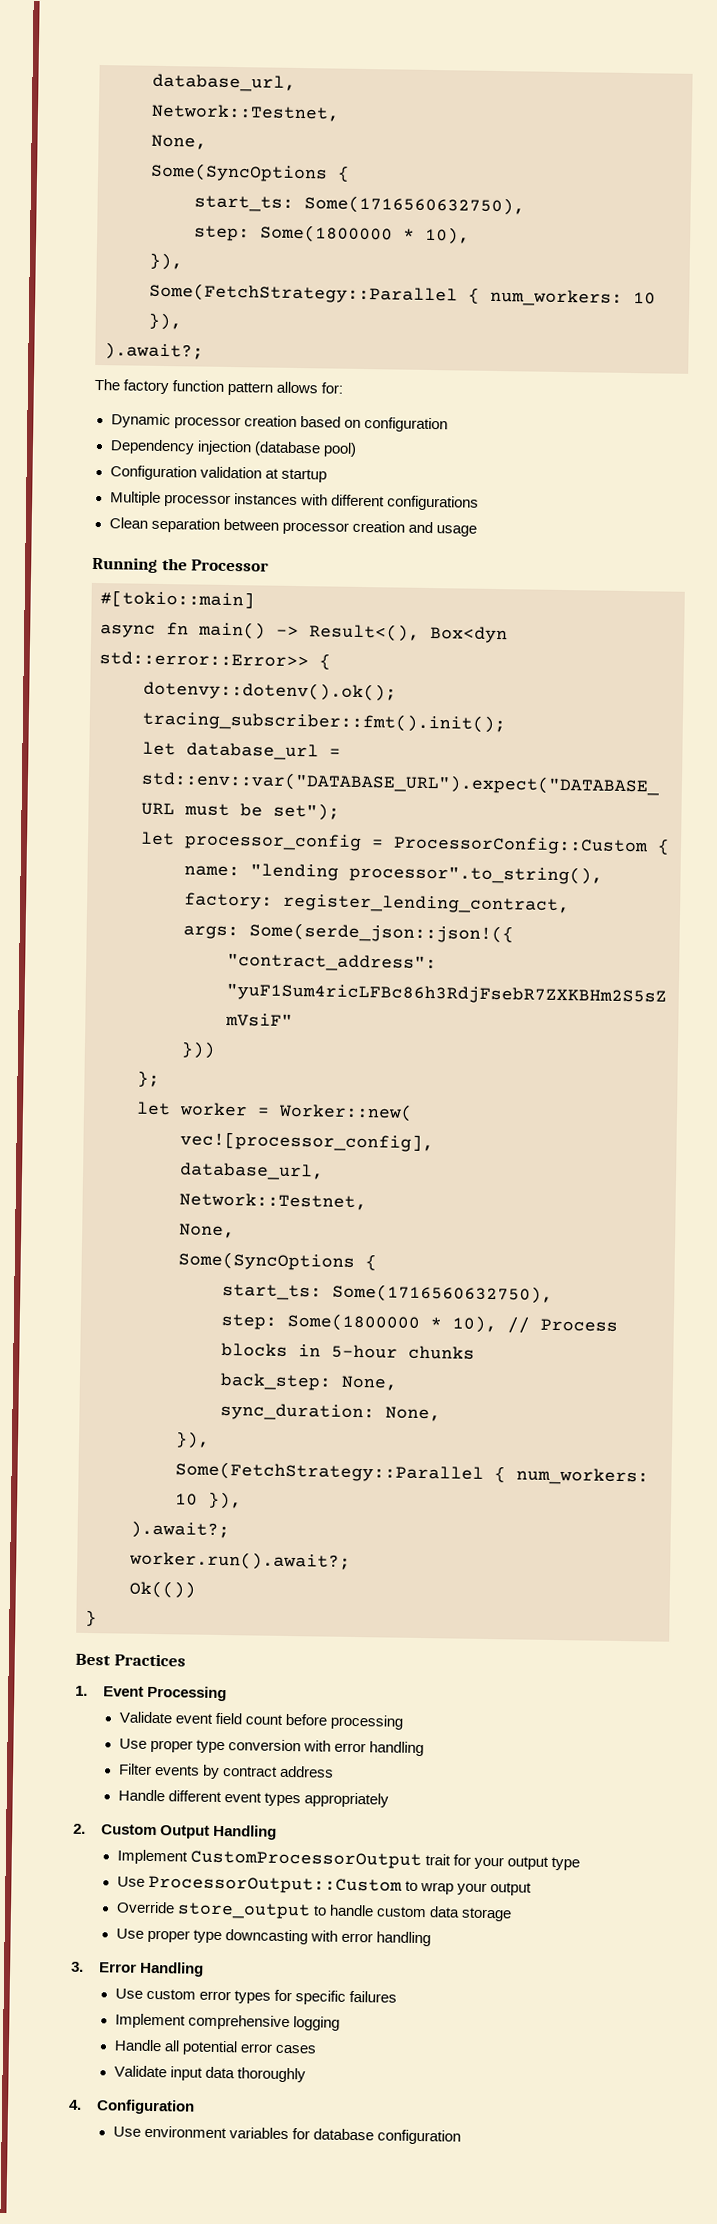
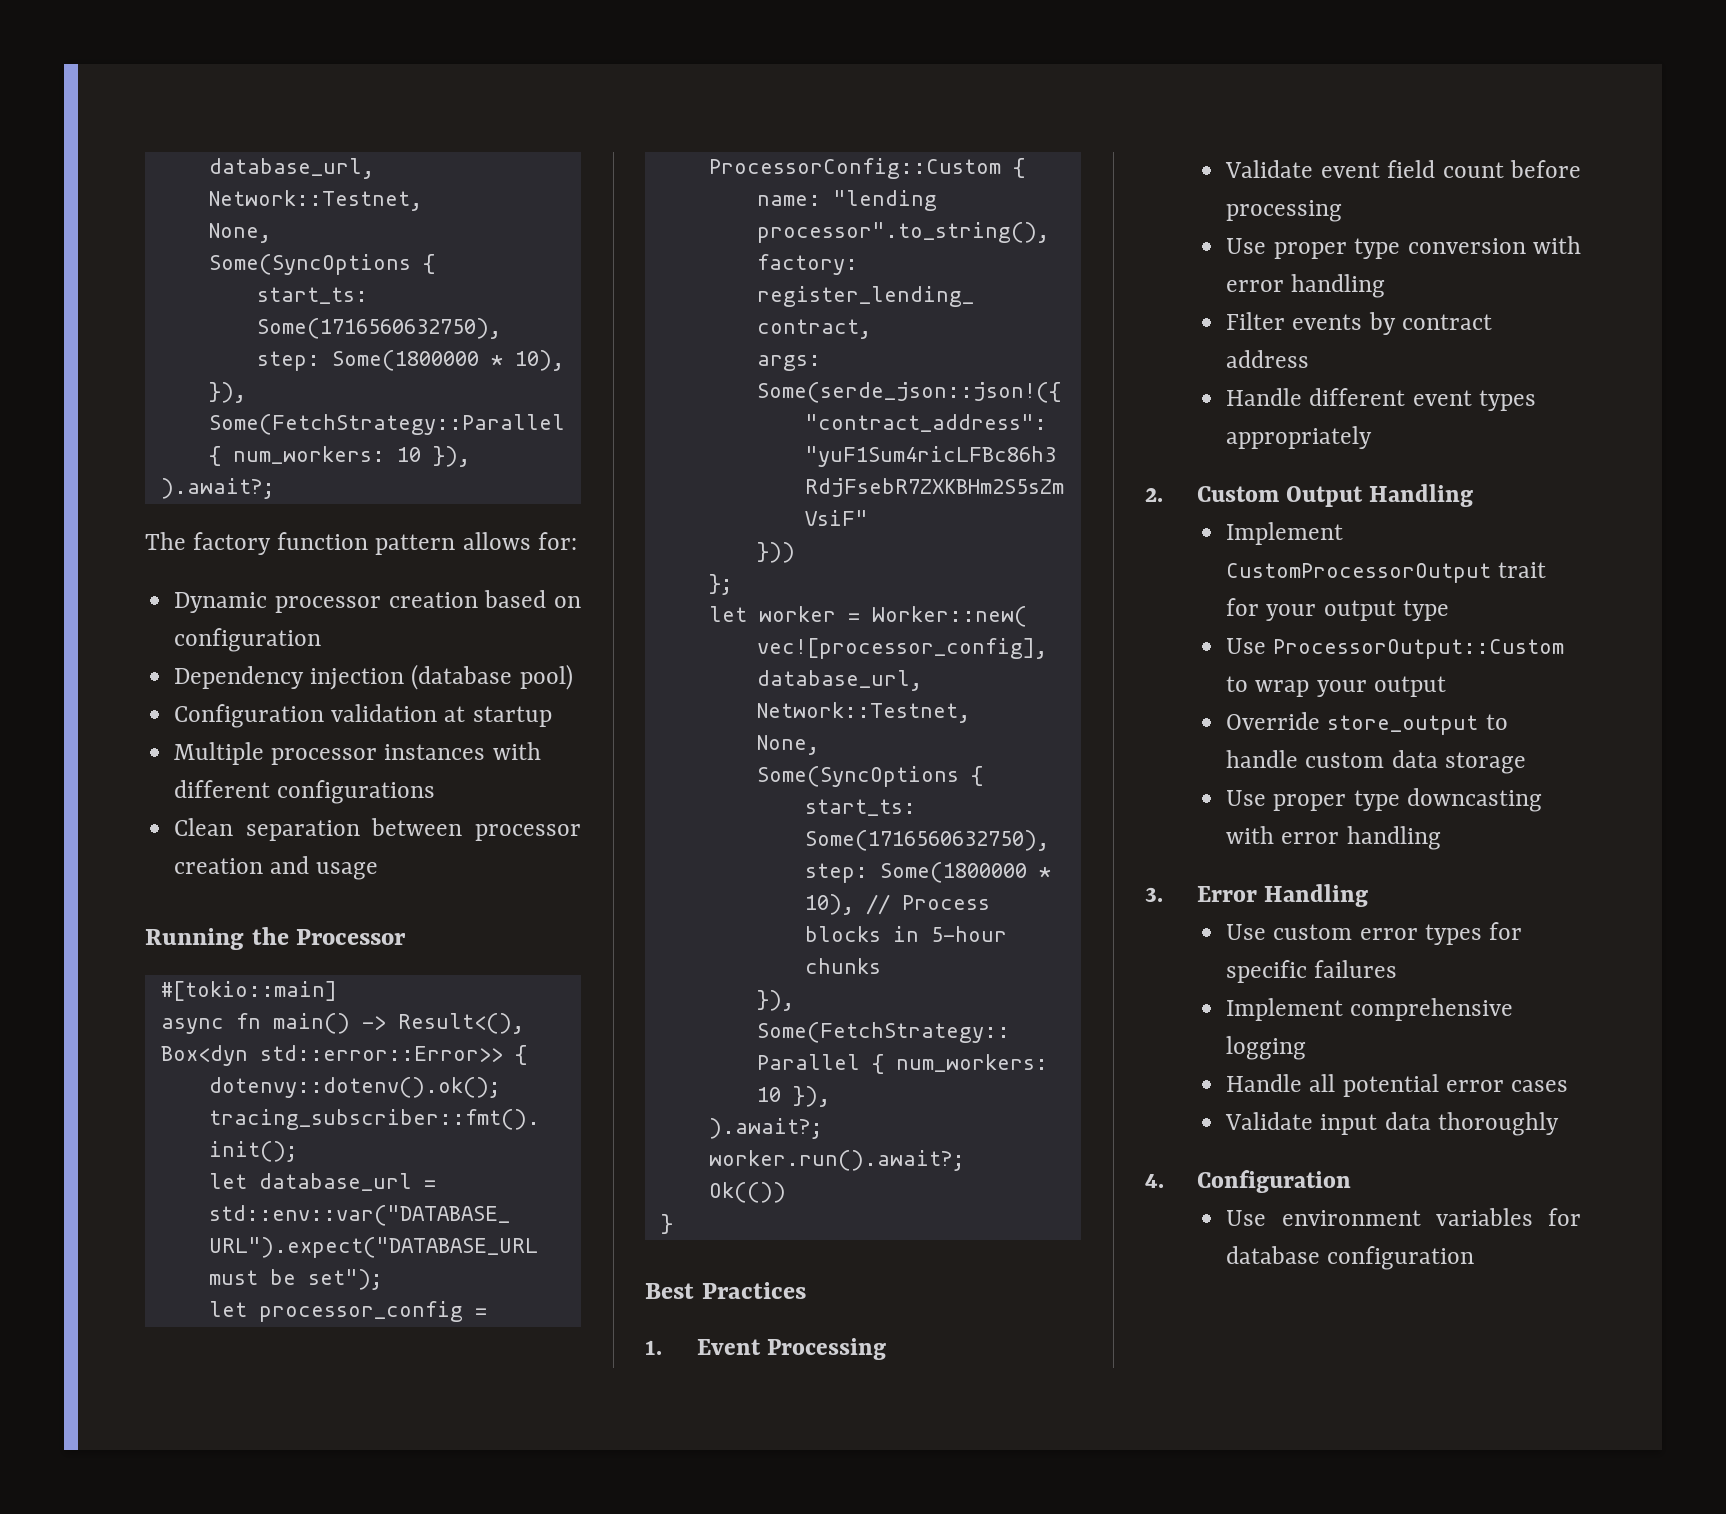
- back_step: None,
- sync_duration: None,

